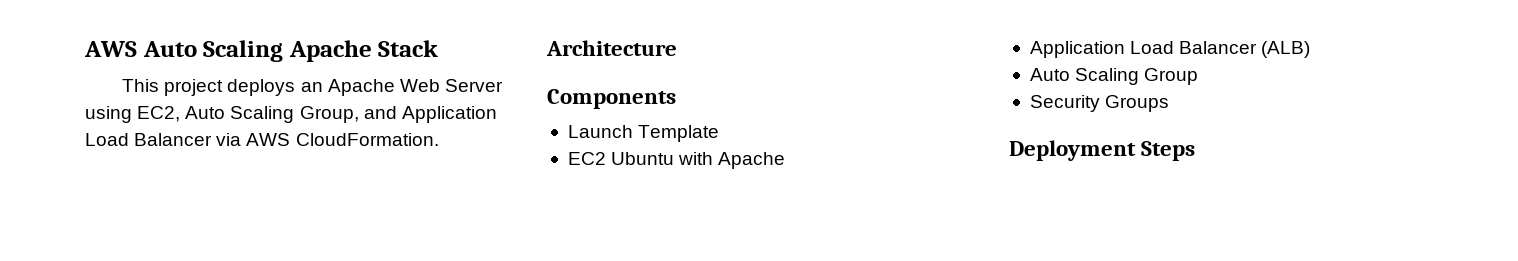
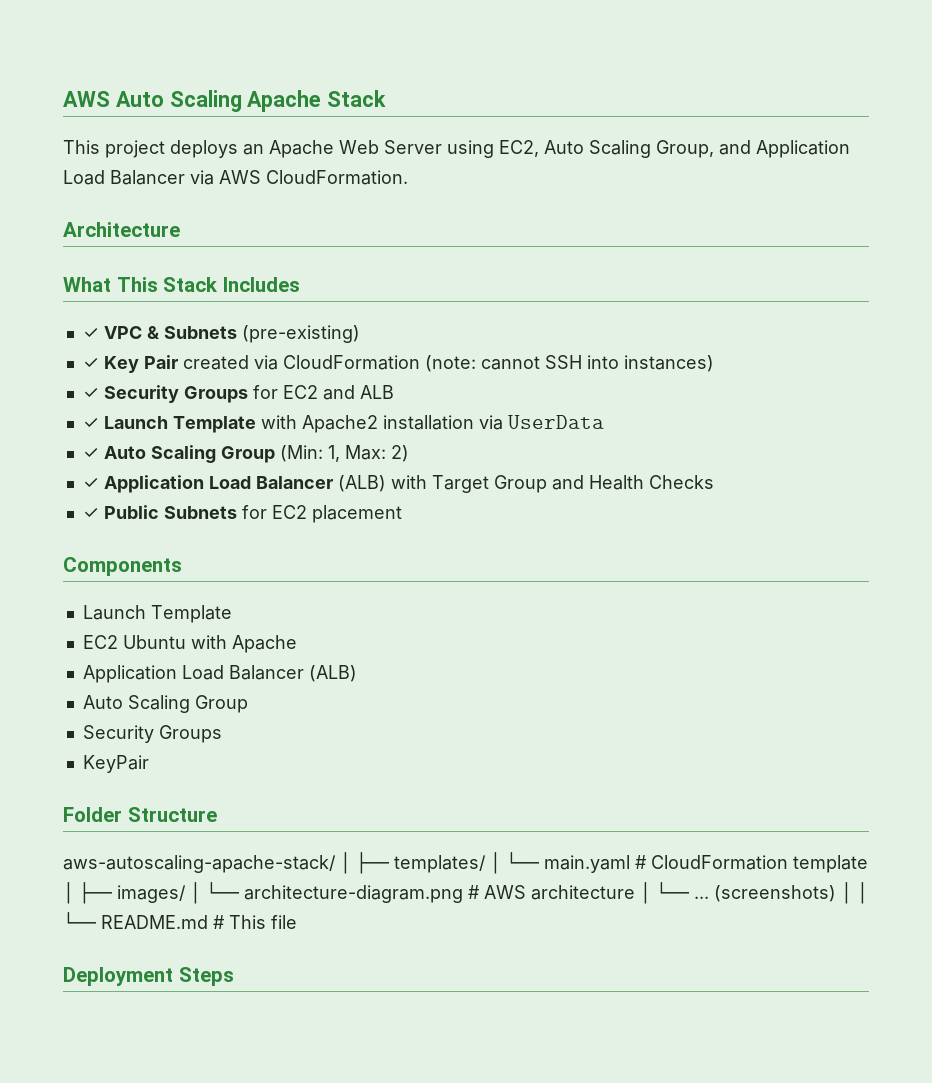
+ What This Stack Includes
+ ✓ VPC & Subnets (pre-existing)
+ ✓ Key Pair created via CloudFormation (note: cannot SSH into instances)
+ ✓ Security Groups for EC2 and ALB
+ ✓ Launch Template with Apache2 installation via UserData
+ ✓ Auto Scaling Group (Min: 1, Max: 2)
+ ✓ Application Load Balancer (ALB) with Target Group and Health Checks
+ ✓ Public Subnets for EC2 placement
+ KeyPair
+ Folder Structure
+ aws-autoscaling-apache-stack/ │ ├── templates/ │ └── main.yaml # CloudFormation template │ ├── images/ │ └── architecture-diagram.png # AWS architecture │ └── ... (screenshots) │ │ └── README.md # This file

